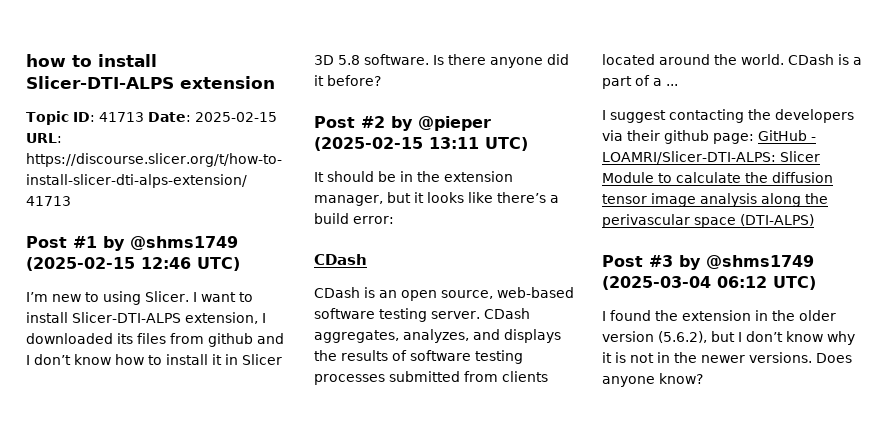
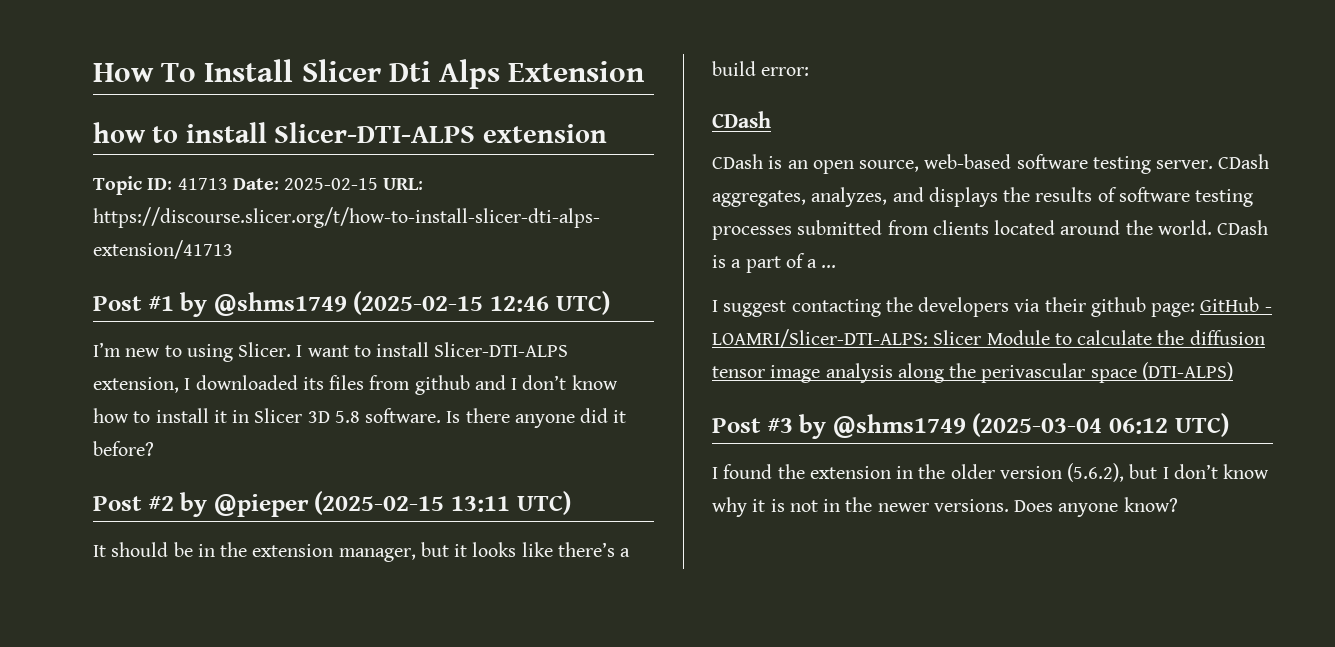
+ How To Install Slicer Dti Alps Extension

